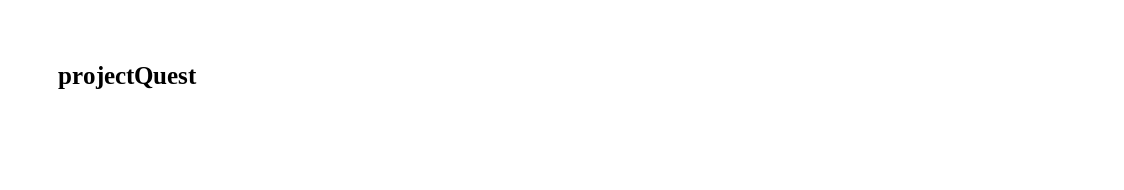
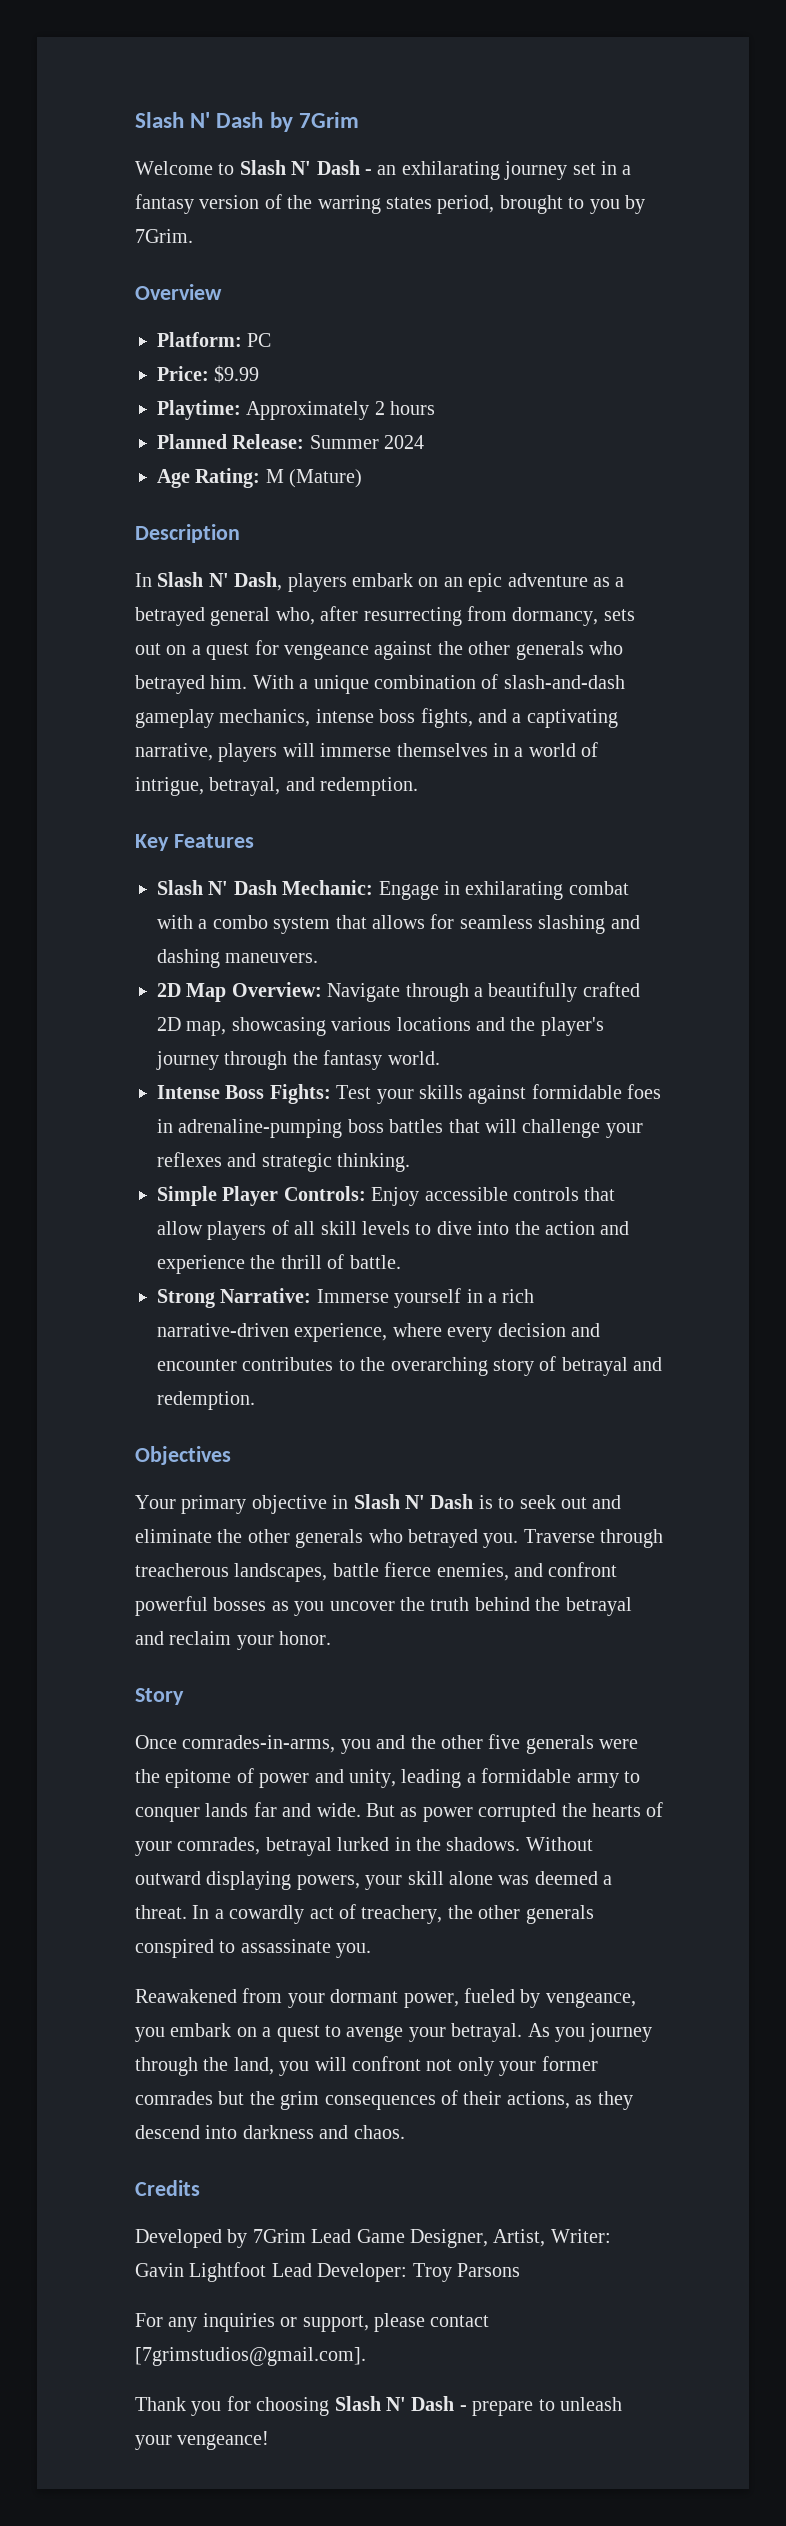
- projectQuest
+ Slash N' Dash by 7Grim
+ Welcome to Slash N' Dash - an exhilarating journey set in a fantasy version of the warring states period, brought to you by 7Grim.
+ Overview
+ Platform: PC
+ Price: $9.99
+ Playtime: Approximately 2 hours
+ Planned Release: Summer 2024
+ Age Rating: M (Mature)
+ Description
+ In Slash N' Dash, players embark on an epic adventure as a betrayed general who, after resurrecting from dormancy, sets out on a quest for vengeance against the other generals who betrayed him. With a unique combination of slash-and-dash gameplay mechanics, intense boss fights, and a captivating narrative, players will immerse themselves in a world of intrigue, betrayal, and redemption.
+ Key Features
+ Slash N' Dash Mechanic: Engage in exhilarating combat with a combo system that allows for seamless slashing and dashing maneuvers.
+ 2D Map Overview: Navigate through a beautifully crafted 2D map, showcasing various locations and the player's journey through the fantasy world.
+ Intense Boss Fights: Test your skills against formidable foes in adrenaline-pumping boss battles that will challenge your reflexes and strategic thinking.
+ Simple Player Controls: Enjoy accessible controls that allow players of all skill levels to dive into the action and experience the thrill of battle.
+ Strong Narrative: Immerse yourself in a rich narrative-driven experience, where every decision and encounter contributes to the overarching story of betrayal and redemption.
+ Objectives
+ Your primary objective in Slash N' Dash is to seek out and eliminate the other generals who betrayed you. Traverse through treacherous landscapes, battle fierce enemies, and confront powerful bosses as you uncover the truth behind the betrayal and reclaim your honor.
+ Story
+ Once comrades-in-arms, you and the other five generals were the epitome of power and unity, leading a formidable army to conquer lands far and wide. But as power corrupted the hearts of your comrades, betrayal lurked in the shadows. Without outward displaying powers, your skill alone was deemed a threat. In a cowardly act of treachery, the other generals conspired to assassinate you.
+ Reawakened from your dormant power, fueled by vengeance, you embark on a quest to avenge your betrayal. As you journey through the land, you will confront not only your former comrades but the grim consequences of their actions, as they descend into darkness and chaos.
+ Credits
+ Developed by 7Grim Lead Game Designer, Artist, Writer: Gavin Lightfoot Lead Developer: Troy Parsons
+ For any inquiries or support, please contact [7grimstudios@gmail.com].
+ Thank you for choosing Slash N' Dash - prepare to unleash your vengeance!

